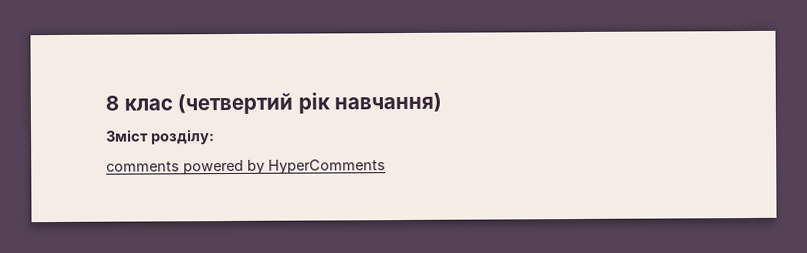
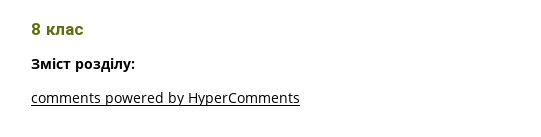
- 8 клас (четвертий рік навчання)
+ 8 клас

